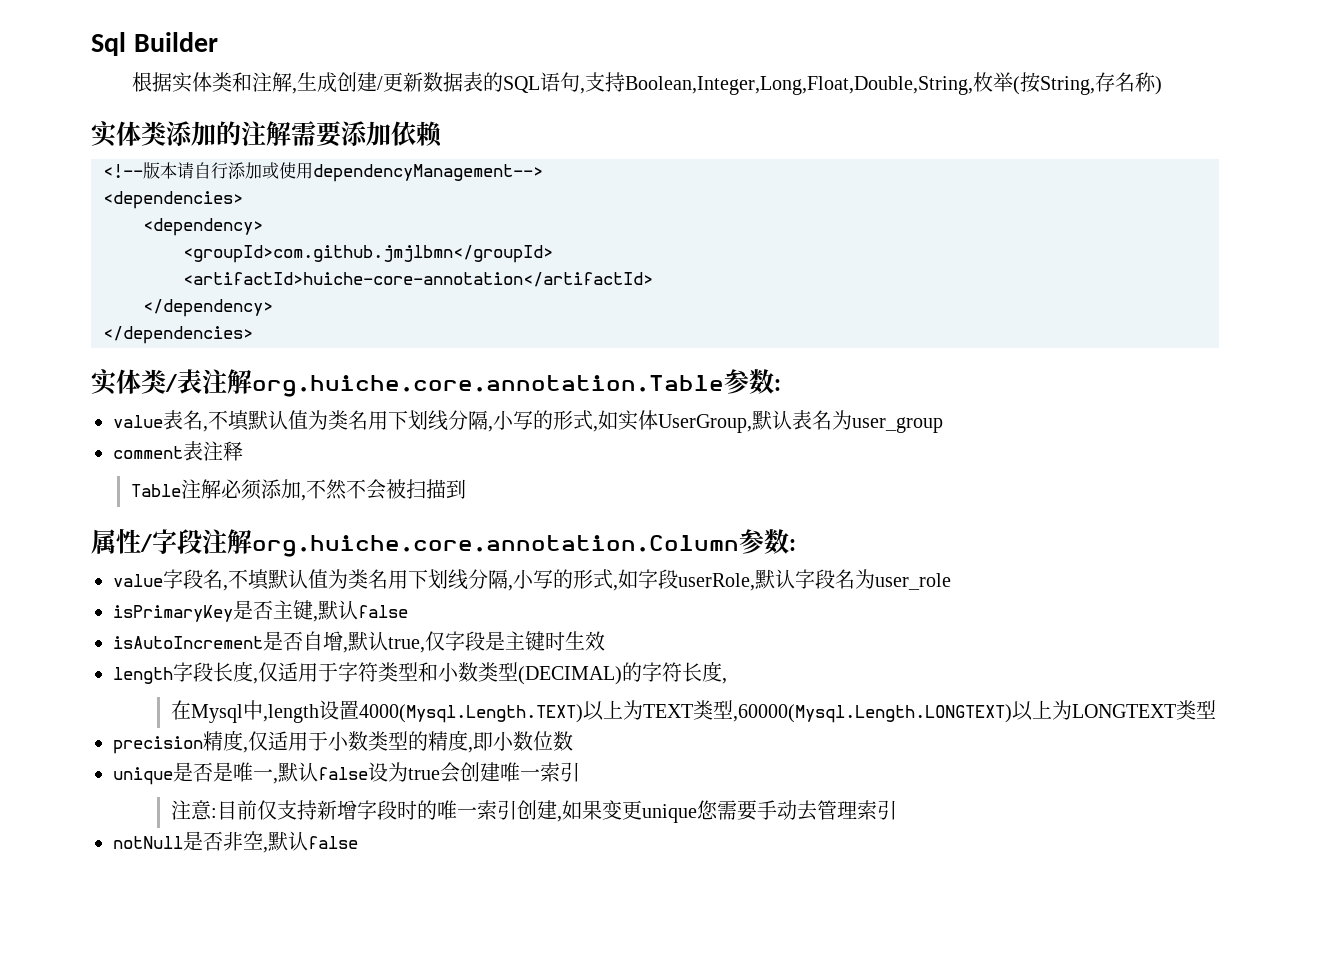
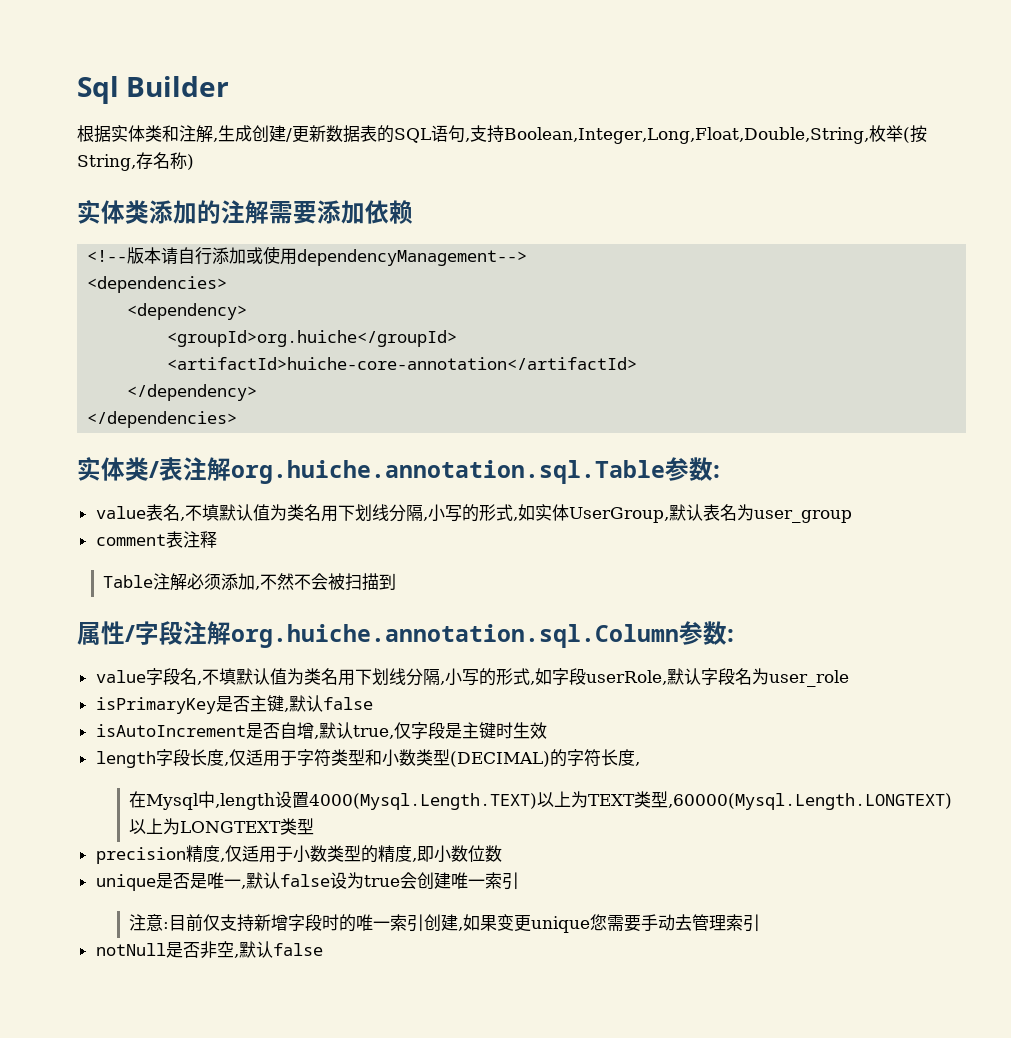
- <groupId>com.github.jmjlbmn</groupId>
+ <groupId>org.huiche</groupId>
- 实体类/表注解org.huiche.core.annotation.Table参数:
+ 实体类/表注解org.huiche.annotation.sql.Table参数:
- 属性/字段注解org.huiche.core.annotation.Column参数:
+ 属性/字段注解org.huiche.annotation.sql.Column参数:

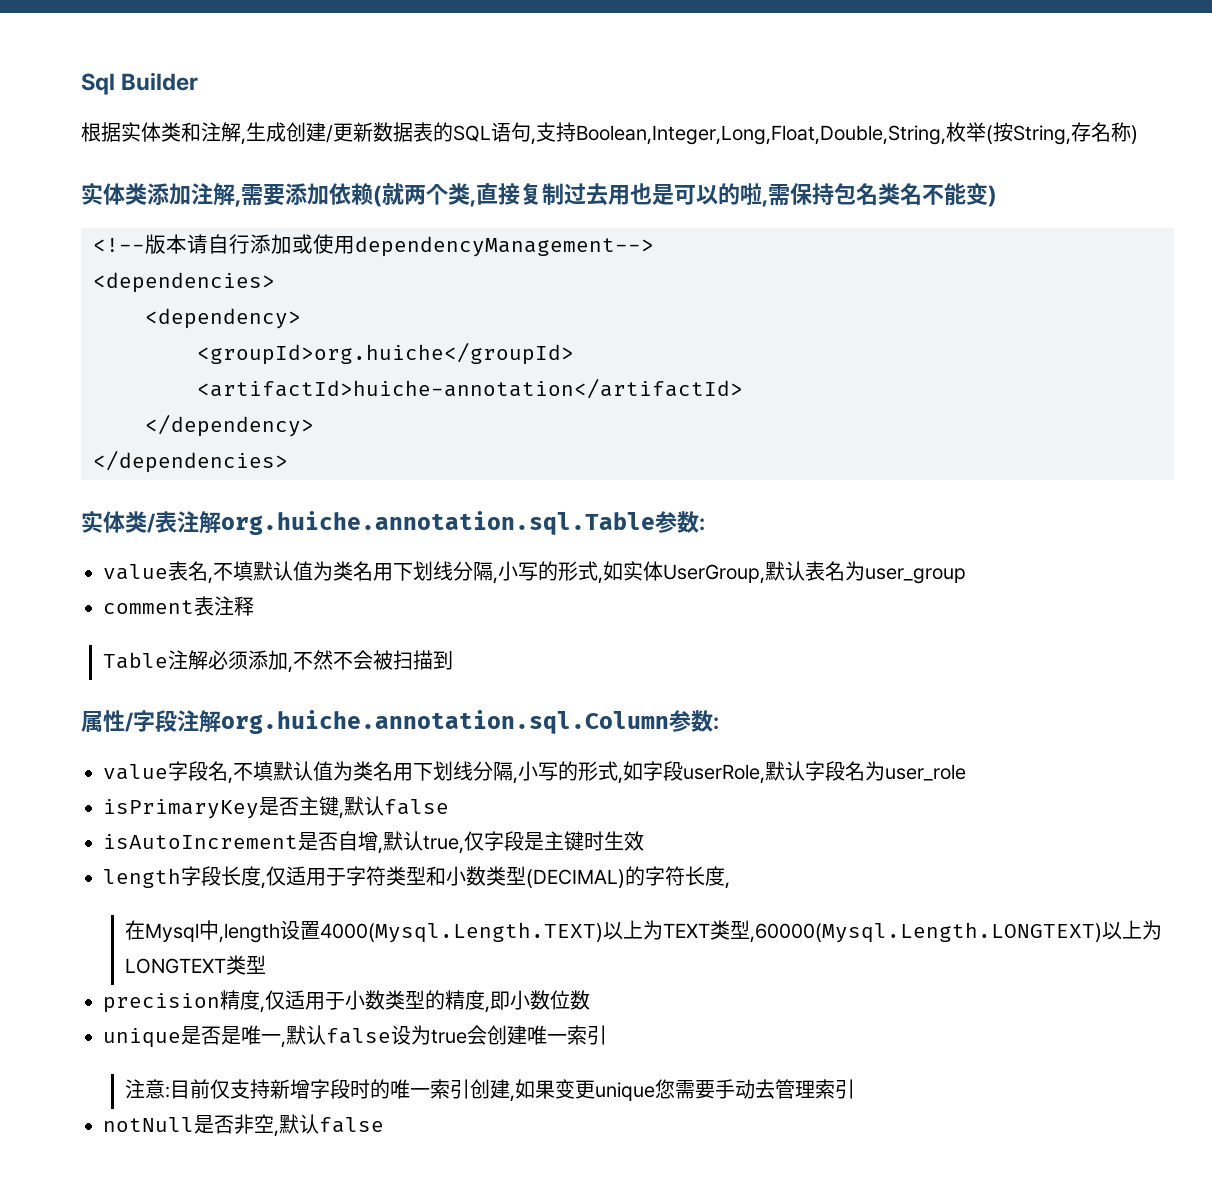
- 实体类添加的注解需要添加依赖
+ 实体类添加注解,需要添加依赖(就两个类,直接复制过去用也是可以的啦,需保持包名类名不能变)
- <artifactId>huiche-core-annotation</artifactId>
+ <artifactId>huiche-annotation</artifactId>

